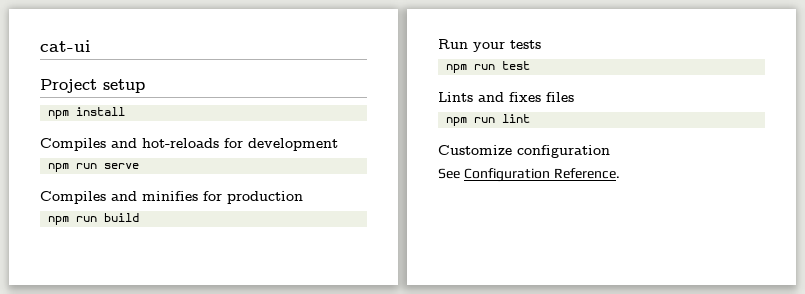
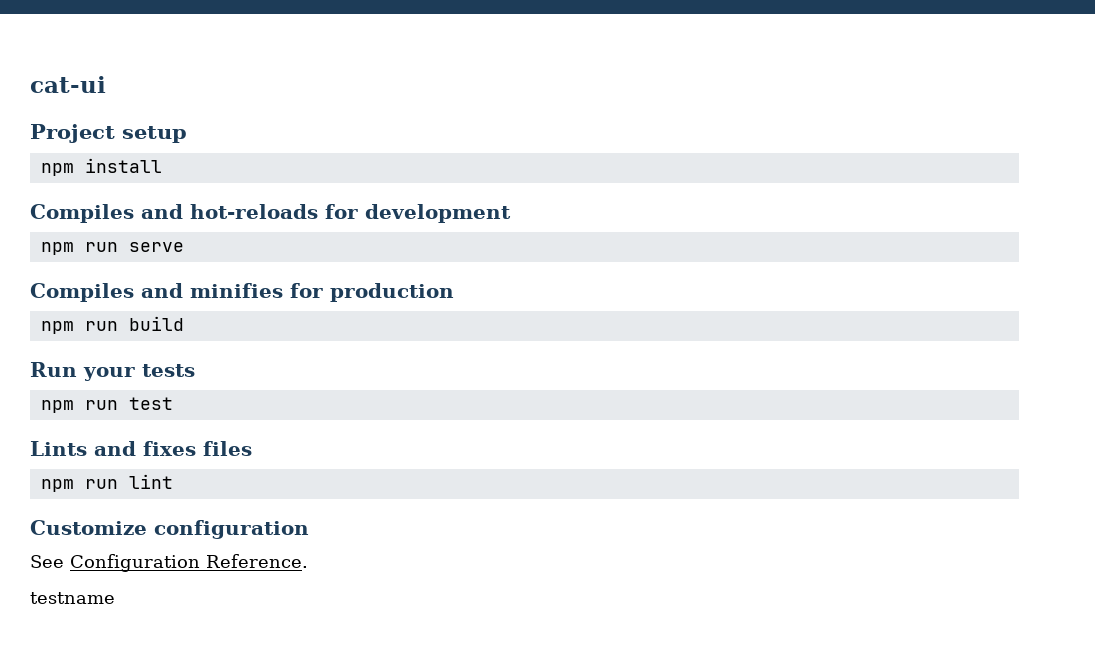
+ testname

